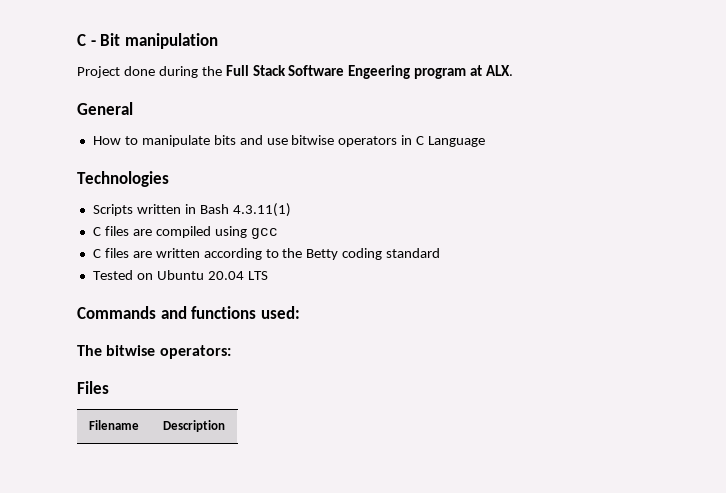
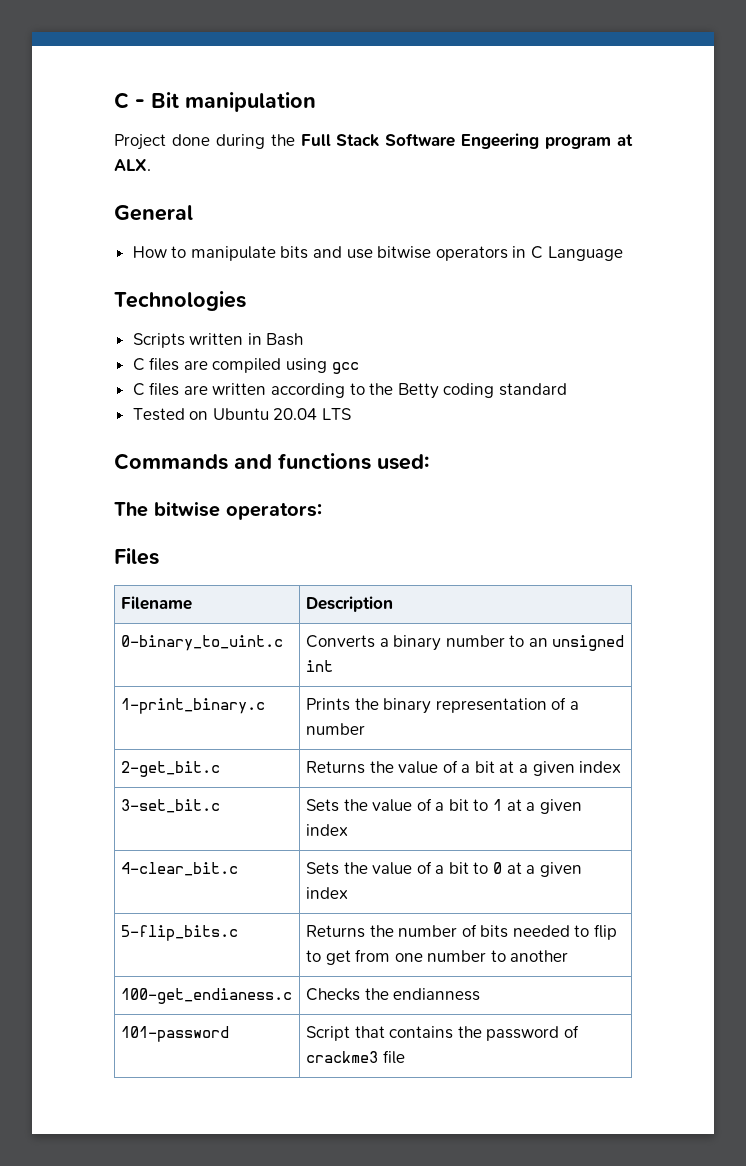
- Scripts written in Bash 4.3.11(1)
+ Scripts written in Bash
+ 0-binary_to_uint.c | Converts a binary number to an unsigned int
+ 1-print_binary.c | Prints the binary representation of a number
+ 2-get_bit.c | Returns the value of a bit at a given index
+ 3-set_bit.c | Sets the value of a bit to 1 at a given index
+ 4-clear_bit.c | Sets the value of a bit to 0 at a given index
+ 5-flip_bits.c | Returns the number of bits needed to flip to get from one number to another
+ 100-get_endianess.c | Checks the endianness
+ 101-password | Script that contains the password of crackme3 file

